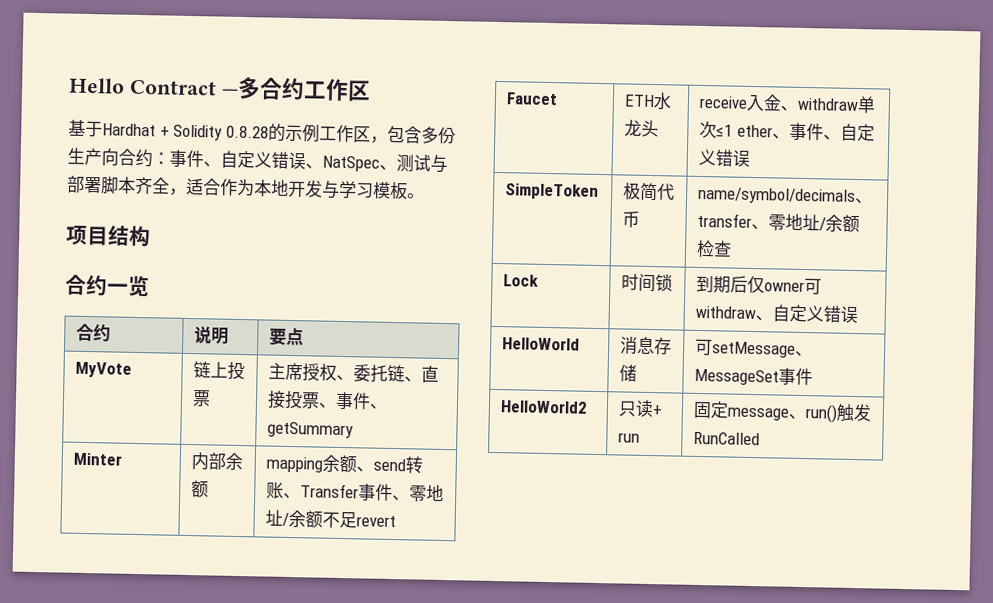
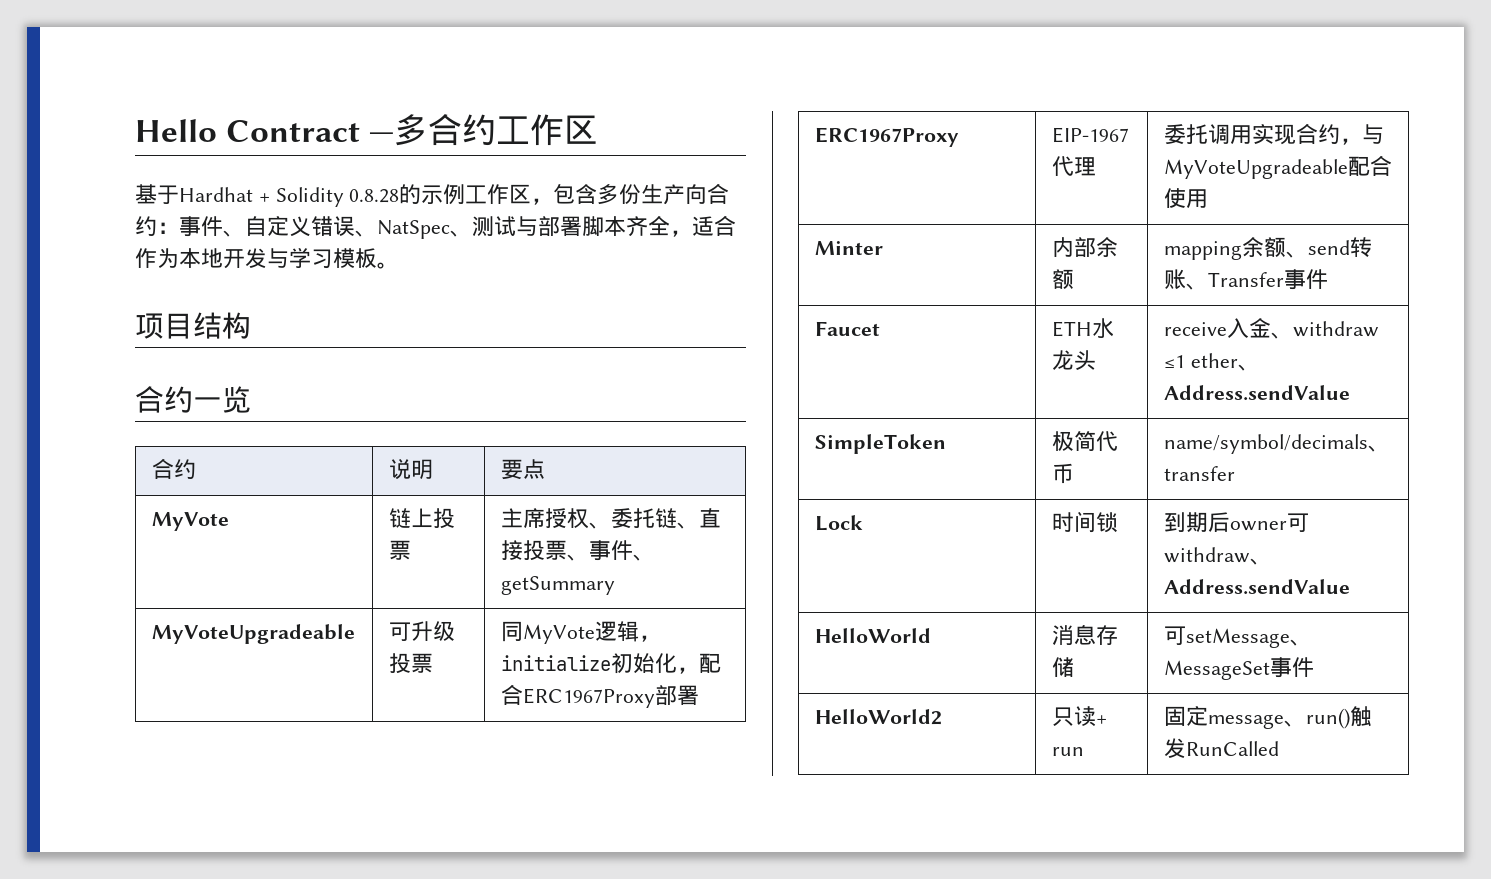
+ MyVoteUpgradeable | 可升级投票 | 同MyVote逻辑，initialize初始化，配合ERC1967Proxy部署
+ ERC1967Proxy | EIP-1967代理 | 委托调用实现合约，与MyVoteUpgradeable配合使用
- Minter | 内部余额 | mapping余额、send转账、Transfer事件、零地址/余额不足revert
+ Minter | 内部余额 | mapping余额、send转账、Transfer事件
- Faucet | ETH水龙头 | receive入金、withdraw单次≤1 ether、事件、自定义错误
+ Faucet | ETH水龙头 | receive入金、withdraw ≤1 ether、Address.sendValue
- SimpleToken | 极简代币 | name/symbol/decimals、transfer、零地址/余额检查
+ SimpleToken | 极简代币 | name/symbol/decimals、transfer
- Lock | 时间锁 | 到期后仅owner可withdraw、自定义错误
+ Lock | 时间锁 | 到期后owner可withdraw、Address.sendValue

